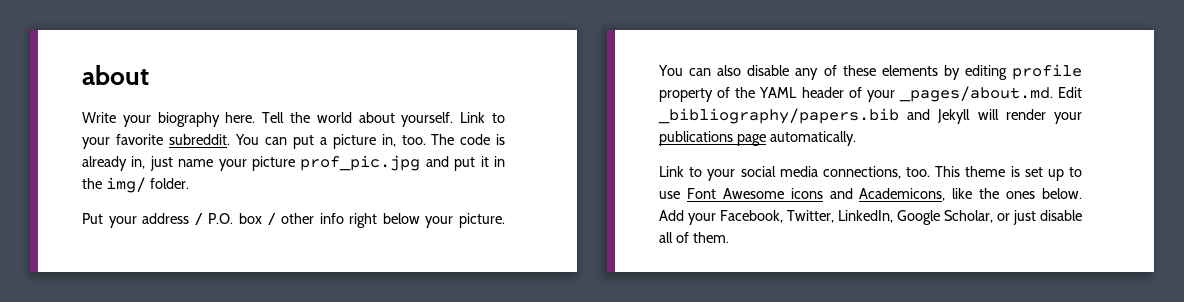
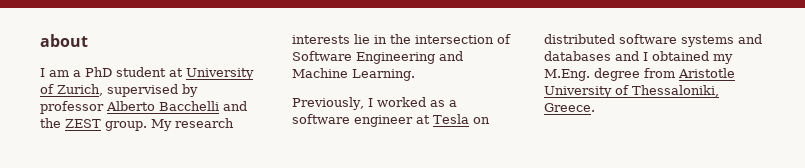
- Write your biography here. Tell the world about yourself. Link to your favorite subreddit. You can put a picture in, too. The code is already in, just name your picture prof_pic.jpg and put it in the img/ folder.
- Put your address / P.O. box / other info right below your picture. You can also disable any of these elements by editing profile property of the YAML header of your _pages/about.md. Edit _bibliography/papers.bib and Jekyll will render your publications page automatically.
- Link to your social media connections, too. This theme is set up to use Font Awesome icons and Academicons, like the ones below. Add your Facebook, Twitter, LinkedIn, Google Scholar, or just disable all of them.
+ I am a PhD student at University of Zurich, supervised by professor Alberto Bacchelli and the ZEST group. My research interests lie in the intersection of Software Engineering and Machine Learning.
+ Previously, I worked as a software engineer at Tesla on distributed software systems and databases and I obtained my M.Eng. degree from Aristotle University of Thessaloniki, Greece.

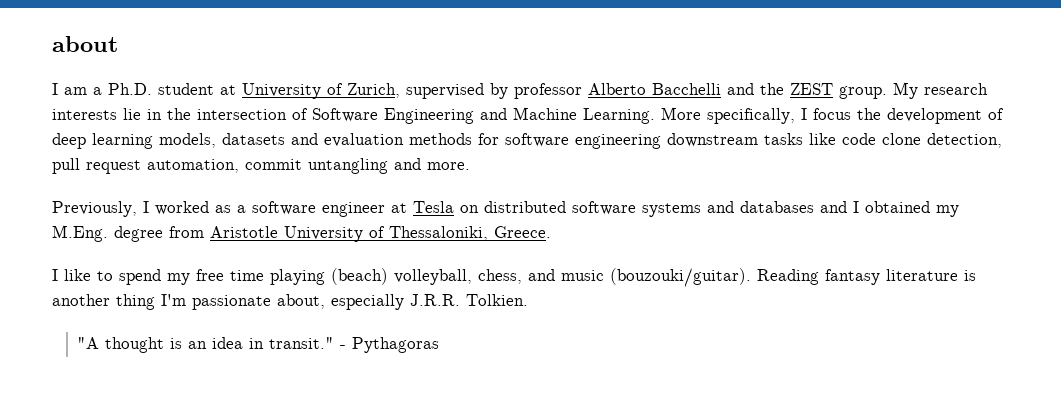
- I am a PhD student at University of Zurich, supervised by professor Alberto Bacchelli and the ZEST group.
+ I am a Ph.D. student at University of Zurich, supervised by professor Alberto Bacchelli and the ZEST group.
+ More specifically, I focus the development of deep learning models, datasets and evaluation methods for software engineering downstream tasks like code clone detection, pull request automation, commit untangling and more.
+ I like to spend my free time playing (beach) volleyball, chess, and music (bouzouki/guitar). Reading fantasy literature is another thing I'm passionate about, especially J.R.R. Tolkien.
+ "A thought is an idea in transit." - Pythagoras

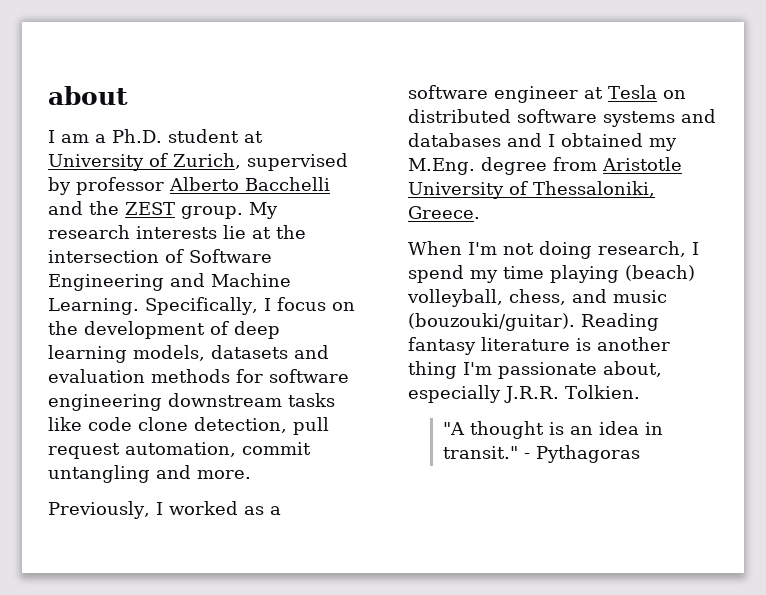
- My research interests lie in the intersection of Software Engineering and Machine Learning.
+ My research interests lie at the intersection of Software Engineering and Machine Learning.
- More specifically, I focus the development of deep learning models, datasets and evaluation methods for software engineering downstream tasks like code clone detection, pull request automation, commit untangling and more.
+ Specifically, I focus on the development of deep learning models, datasets and evaluation methods for software engineering downstream tasks like code clone detection, pull request automation, commit untangling and more.
- I like to spend my free time playing (beach) volleyball, chess, and music (bouzouki/guitar).
+ When I'm not doing research, I spend my time playing (beach) volleyball, chess, and music (bouzouki/guitar).

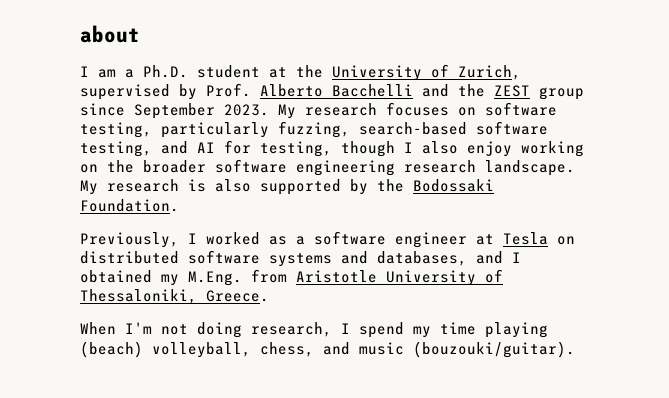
- I am a Ph.D. student at University of Zurich, supervised by professor Alberto Bacchelli and the ZEST group. My research interests lie at the intersection of Software Engineering and Machine Learning. Specifically, I focus on the development of deep learning models, datasets and evaluation methods for software engineering downstream tasks like code clone detection, pull request automation, commit untangling and more.
+ I am a Ph.D. student at the University of Zurich, supervised by Prof. Alberto Bacchelli and the ZEST group since September 2023. My research focuses on software testing, particularly fuzzing, search-based software testing, and AI for testing, though I also enjoy working on the broader software engineering research landscape. My research is also supported by the Bodossaki Foundation.
- Previously, I worked as a software engineer at Tesla on distributed software systems and databases and I obtained my M.Eng. degree from Aristotle University of Thessaloniki, Greece.
+ Previously, I worked as a software engineer at Tesla on distributed software systems and databases, and I obtained my M.Eng. from Aristotle University of Thessaloniki, Greece.
- Reading fantasy literature is another thing I'm passionate about, especially J.R.R. Tolkien.
- "A thought is an idea in transit." - Pythagoras

